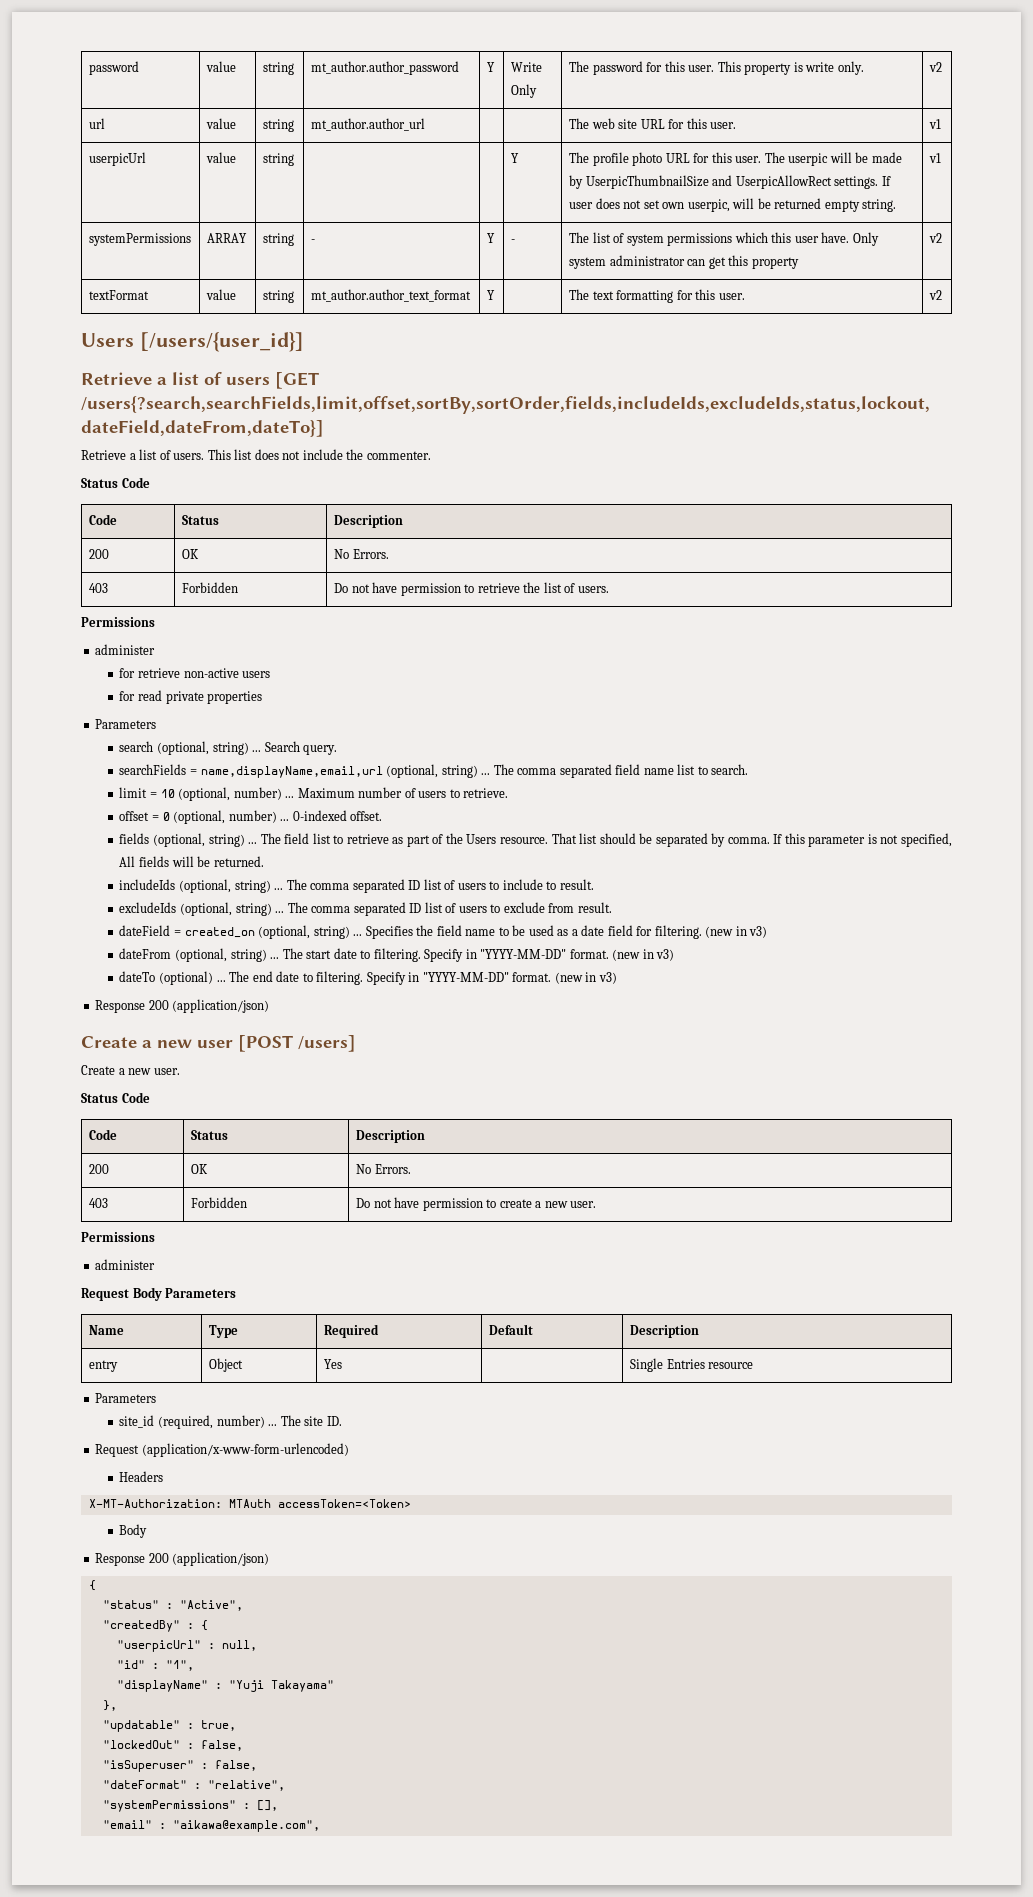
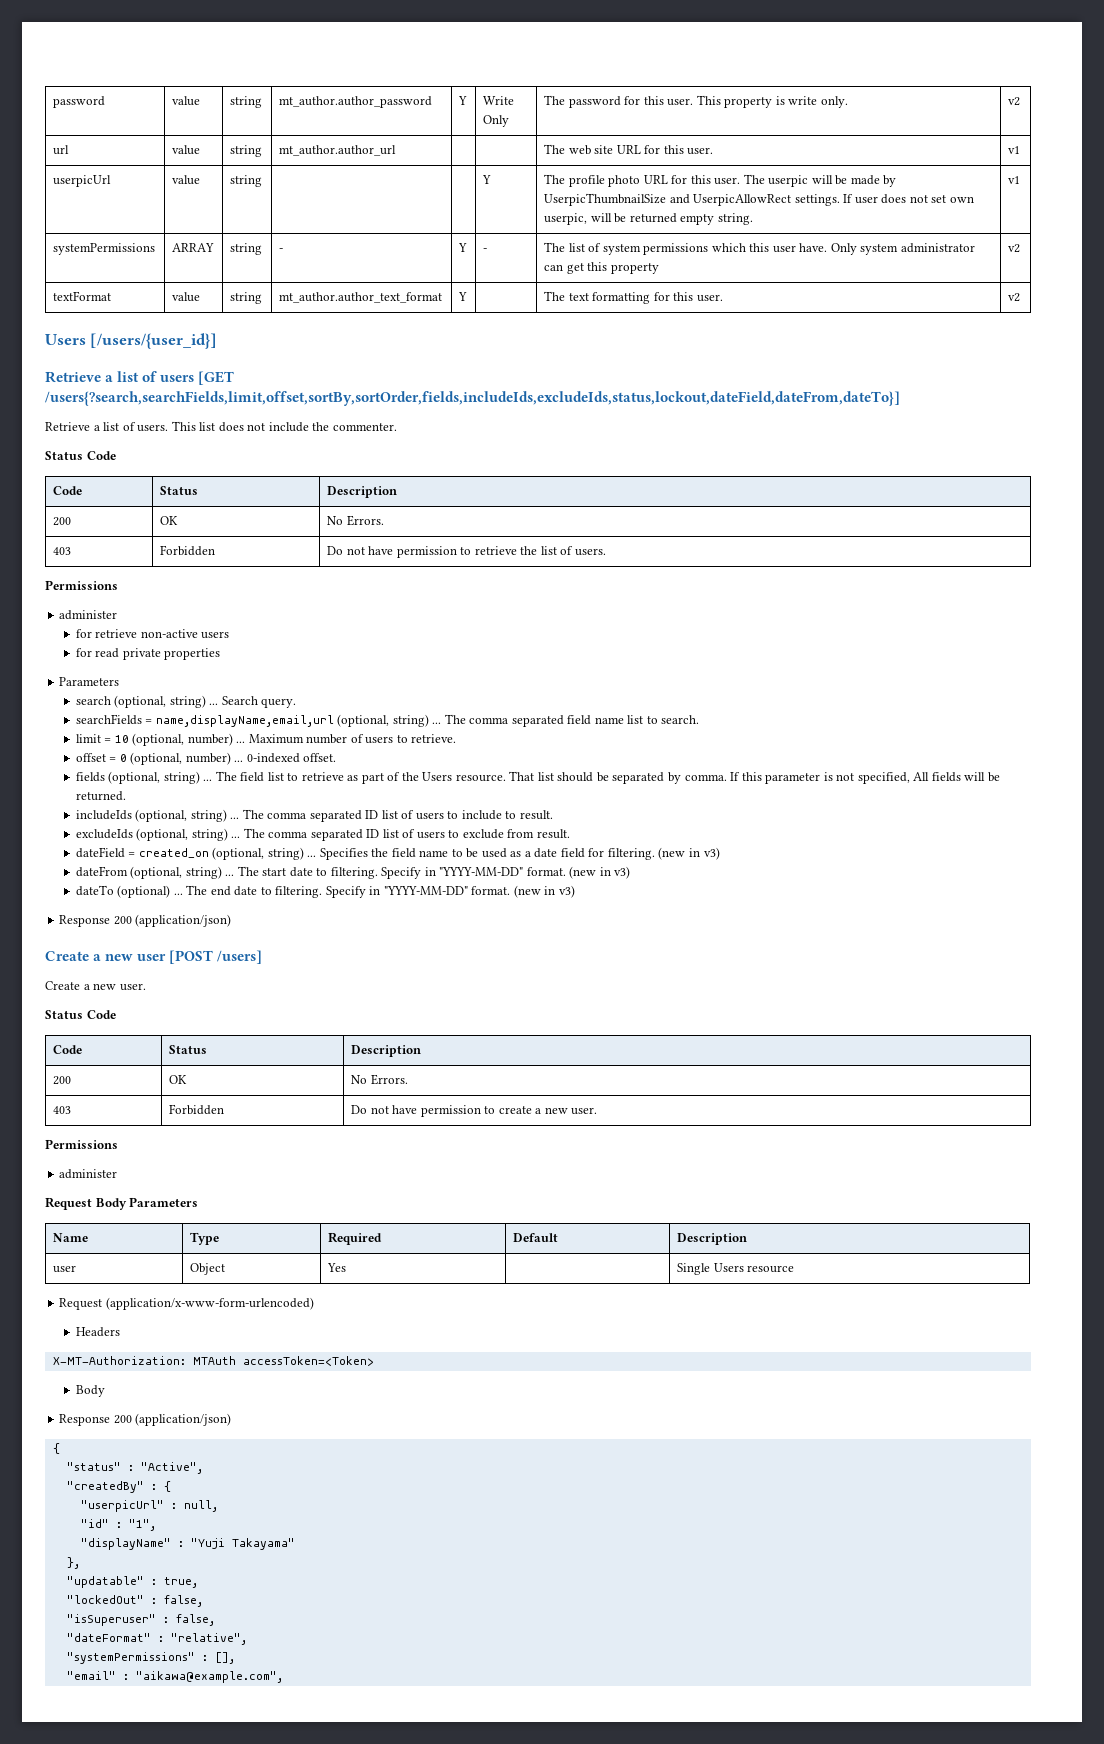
- entry | Object | Yes | | Single Entries resource
- Parameters
- site_id (required, number) ... The site ID.
+ user | Object | Yes | | Single Users resource

